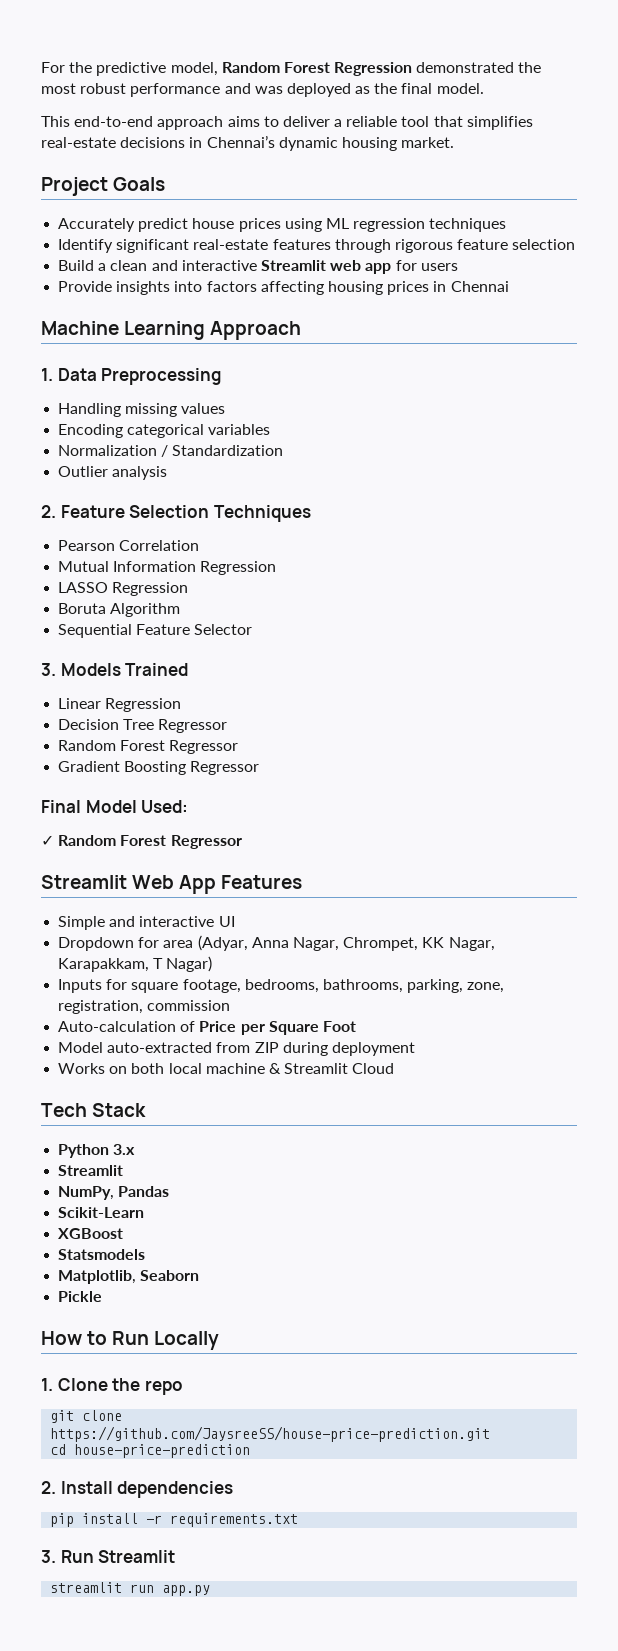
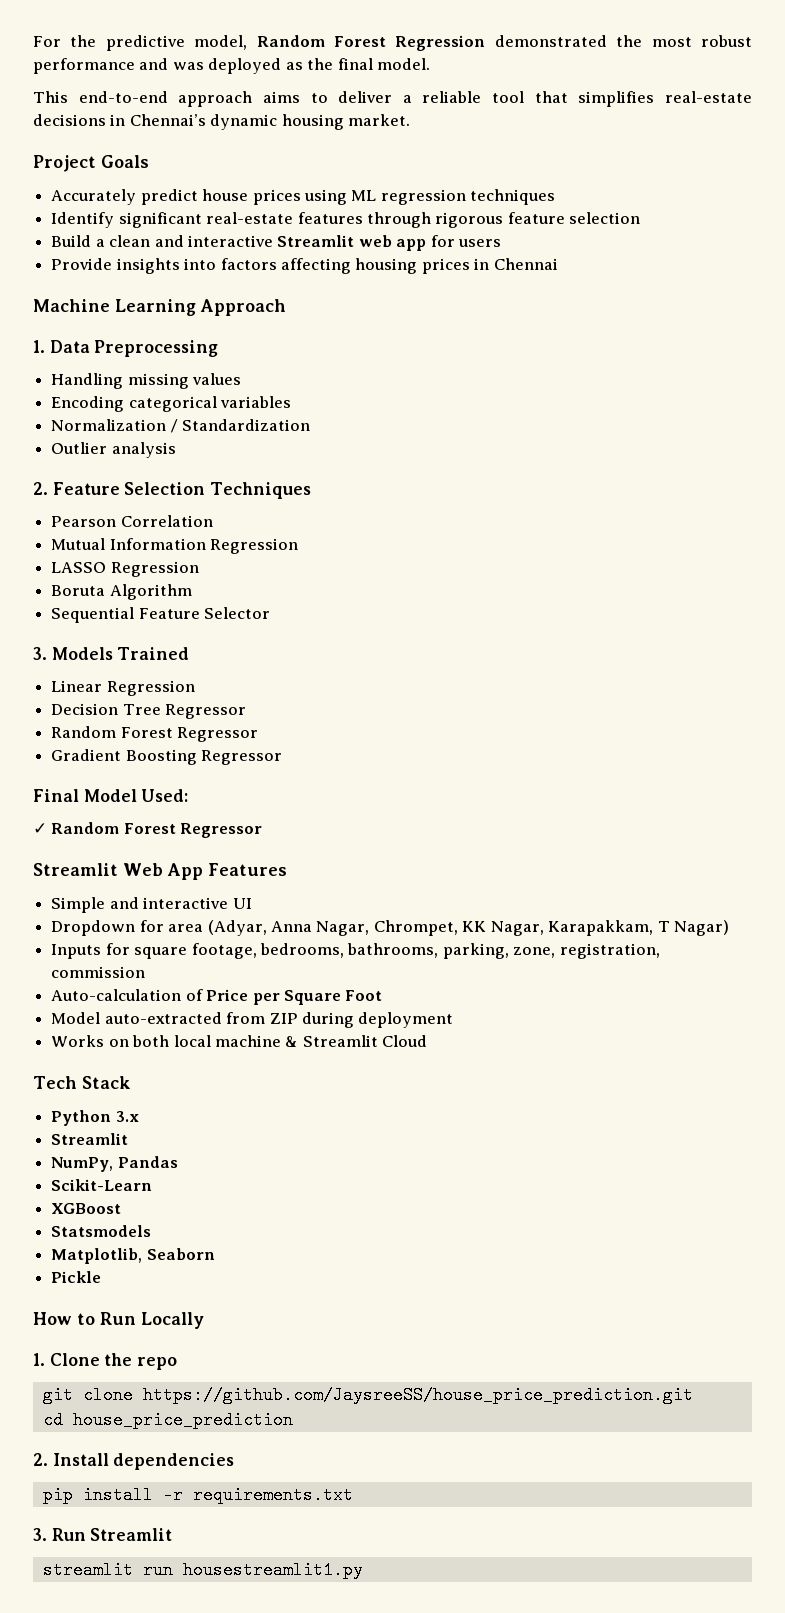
- git clone https://github.com/JaysreeSS/house-price-prediction.git
+ git clone https://github.com/JaysreeSS/house_price_prediction.git
- cd house-price-prediction
+ cd house_price_prediction
- streamlit run app.py
+ streamlit run housestreamlit1.py

